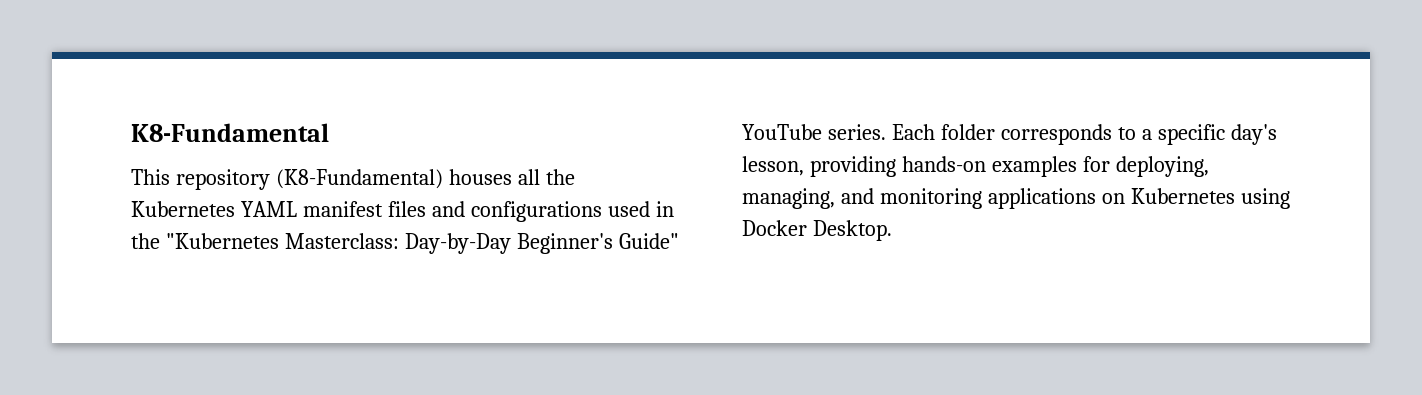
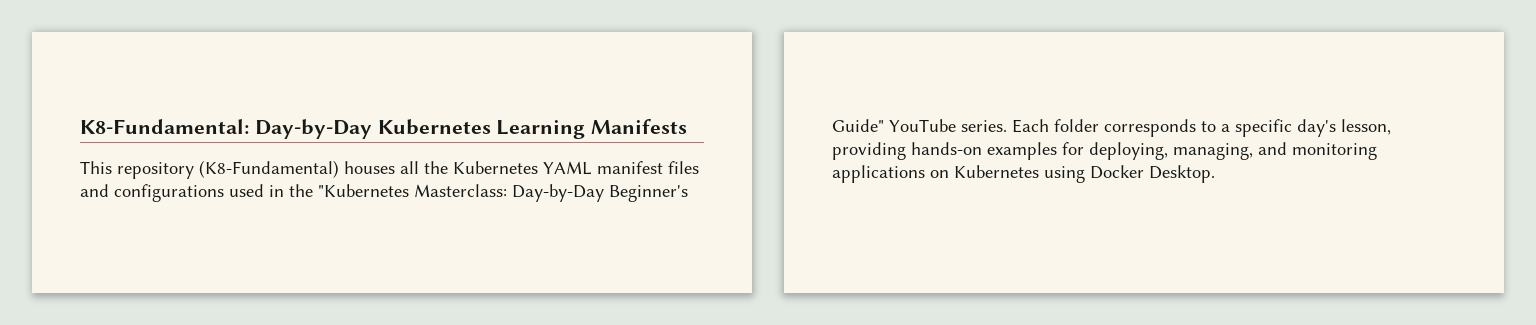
- K8-Fundamental
+ K8-Fundamental: Day-by-Day Kubernetes Learning Manifests

